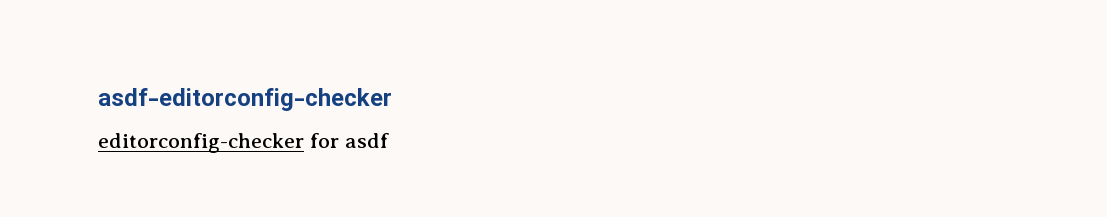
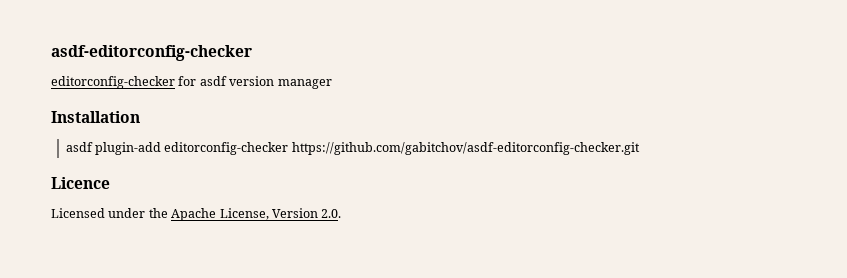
- editorconfig-checker for asdf
+ editorconfig-checker for asdf version manager
+ Installation
+ asdf plugin-add editorconfig-checker https://github.com/gabitchov/asdf-editorconfig-checker.git
+ Licence
+ Licensed under the Apache License, Version 2.0.

